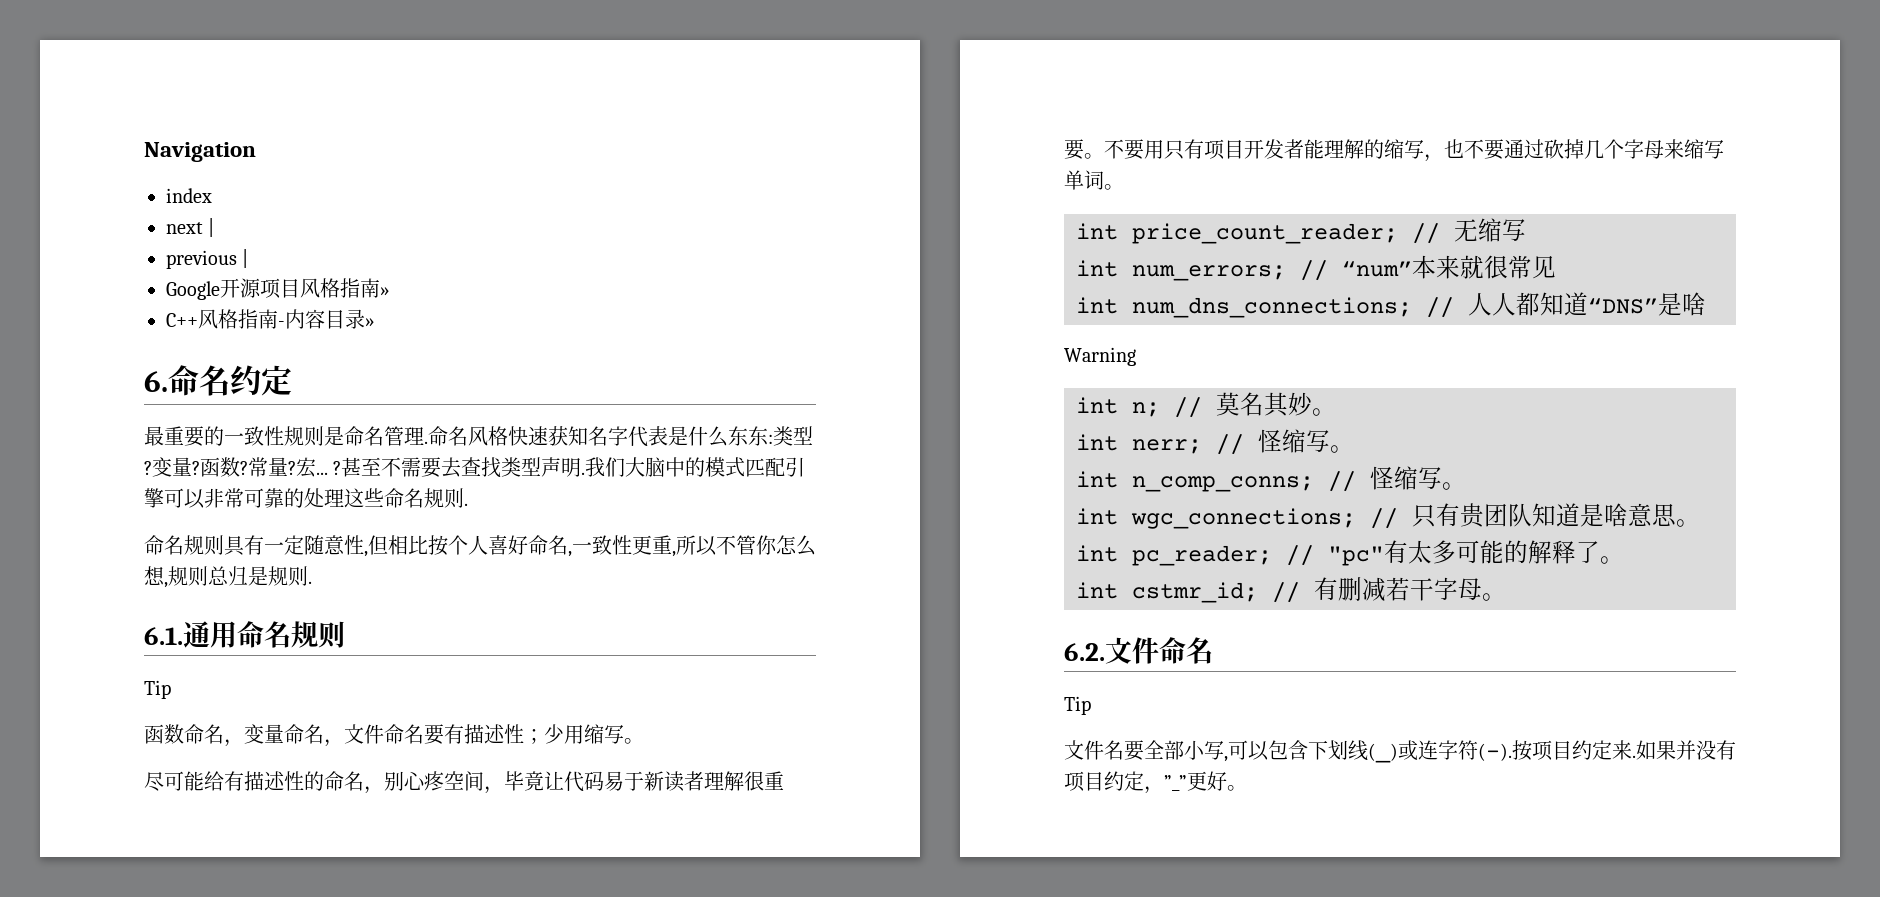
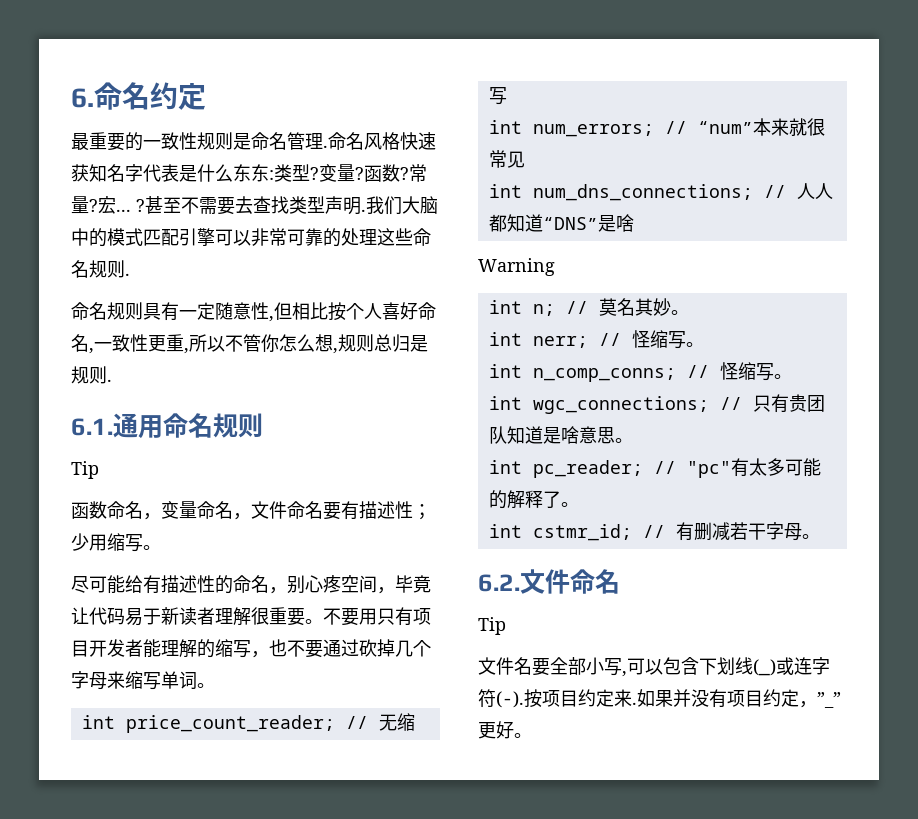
- Navigation
- index
- next |
- previous |
- Google开源项目风格指南»
- C++风格指南-内容目录»

